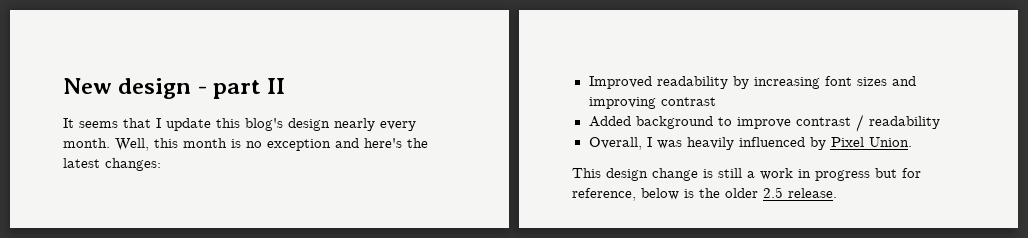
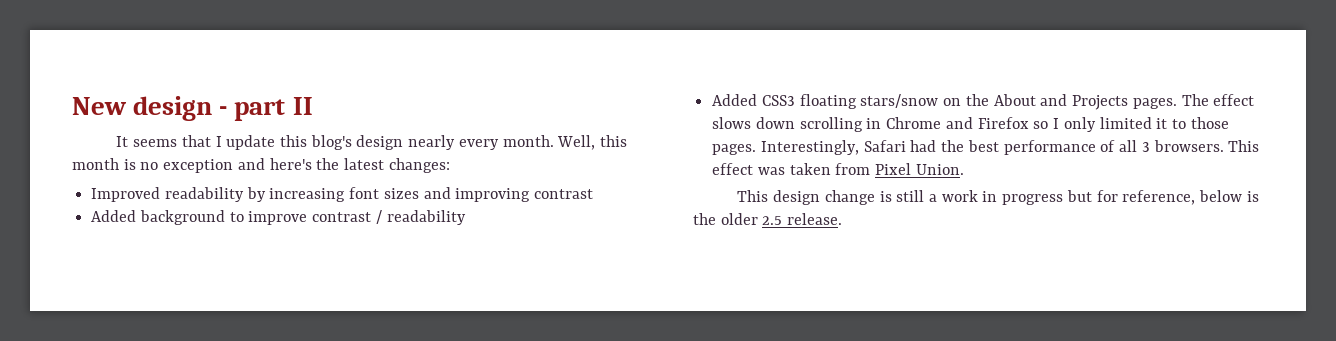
- Overall, I was heavily influenced by Pixel Union.
+ Added CSS3 floating stars/snow on the About and Projects pages. The effect slows down scrolling in Chrome and Firefox so I only limited it to those pages. Interestingly, Safari had the best performance of all 3 browsers. This effect was taken from Pixel Union.

